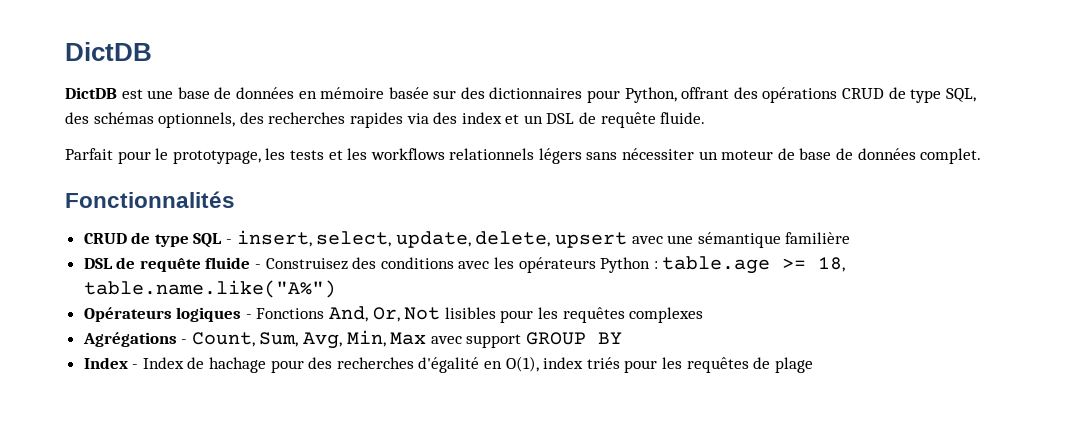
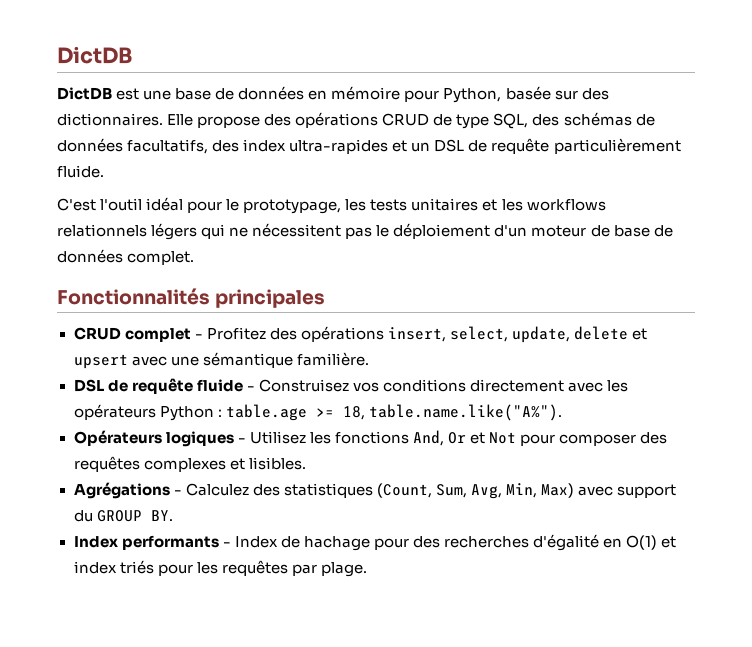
- DictDB est une base de données en mémoire basée sur des dictionnaires pour Python, offrant des opérations CRUD de type SQL, des schémas optionnels, des recherches rapides via des index et un DSL de requête fluide.
+ DictDB est une base de données en mémoire pour Python, basée sur des dictionnaires. Elle propose des opérations CRUD de type SQL, des schémas de données facultatifs, des index ultra-rapides et un DSL de requête particulièrement fluide.
- Parfait pour le prototypage, les tests et les workflows relationnels légers sans nécessiter un moteur de base de données complet.
+ C'est l'outil idéal pour le prototypage, les tests unitaires et les workflows relationnels légers qui ne nécessitent pas le déploiement d'un moteur de base de données complet.
- Fonctionnalités
- CRUD de type SQL - insert, select, update, delete, upsert avec une sémantique familière
+ Fonctionnalités principales
+ CRUD complet - Profitez des opérations insert, select, update, delete et upsert avec une sémantique familière.
- DSL de requête fluide - Construisez des conditions avec les opérateurs Python : table.age >= 18, table.name.like("A%")
+ DSL de requête fluide - Construisez vos conditions directement avec les opérateurs Python : table.age >= 18, table.name.like("A%").
- Opérateurs logiques - Fonctions And, Or, Not lisibles pour les requêtes complexes
+ Opérateurs logiques - Utilisez les fonctions And, Or et Not pour composer des requêtes complexes et lisibles.
- Agrégations - Count, Sum, Avg, Min, Max avec support GROUP BY
- Index - Index de hachage pour des recherches d'égalité en O(1), index triés pour les requêtes de plage
+ Agrégations - Calculez des statistiques (Count, Sum, Avg, Min, Max) avec support du GROUP BY.
+ Index performants - Index de hachage pour des recherches d'égalité en O(1) et index triés pour les requêtes par plage.

